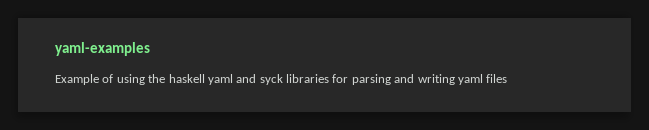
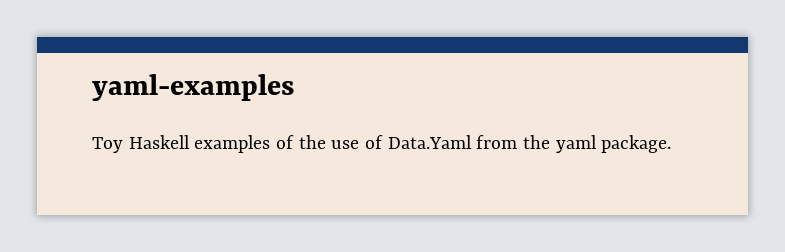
- Example of using the haskell yaml and syck libraries for parsing and writing yaml files
+ Toy Haskell examples of the use of Data.Yaml from the yaml package.

